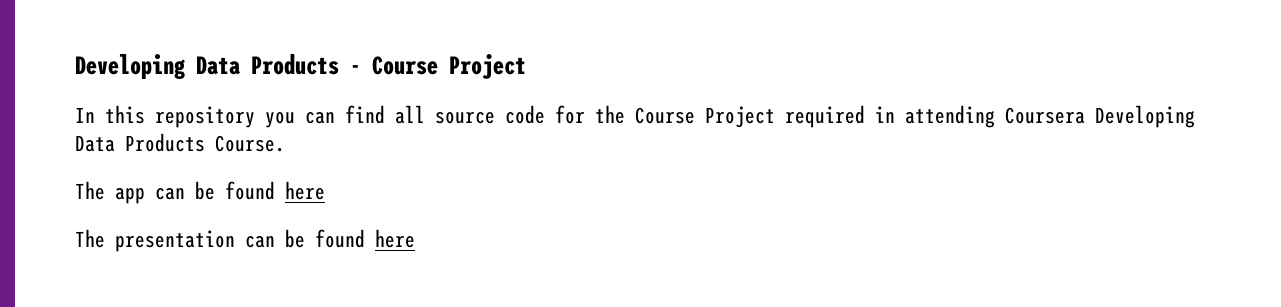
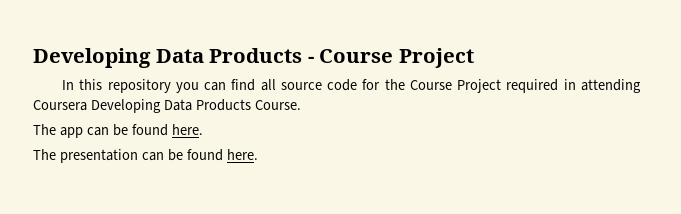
- The app can be found here
+ The app can be found here.
- The presentation can be found here
+ The presentation can be found here.

